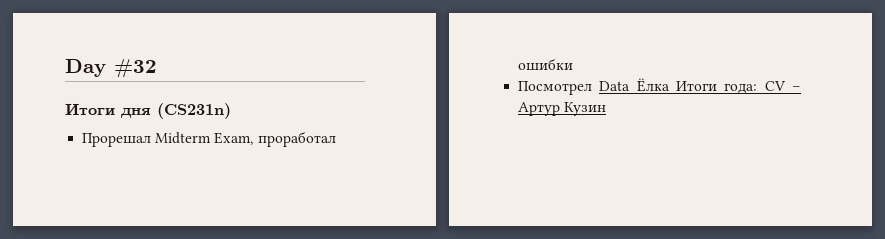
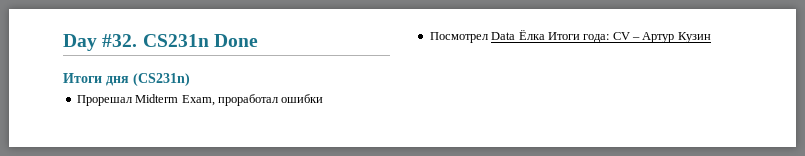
- Day #32
+ Day #32. CS231n Done

